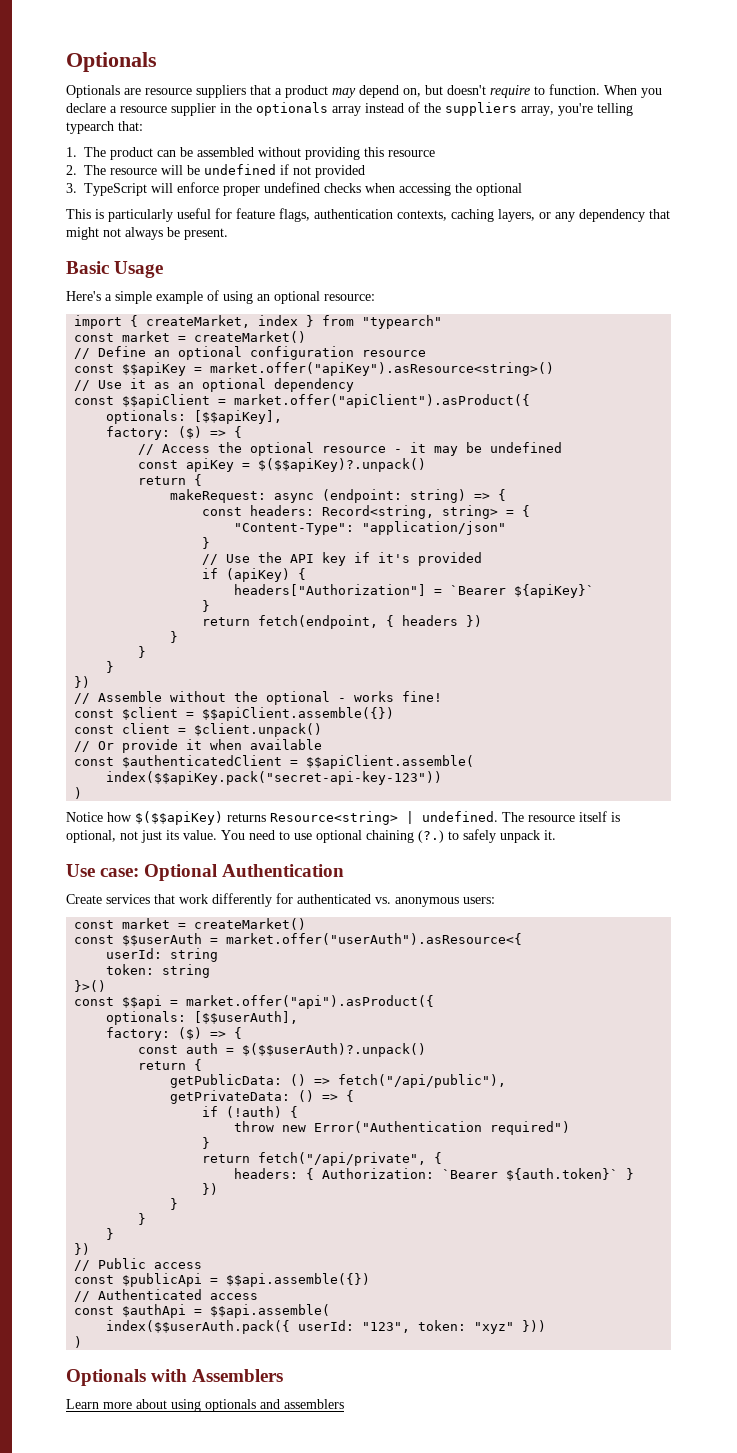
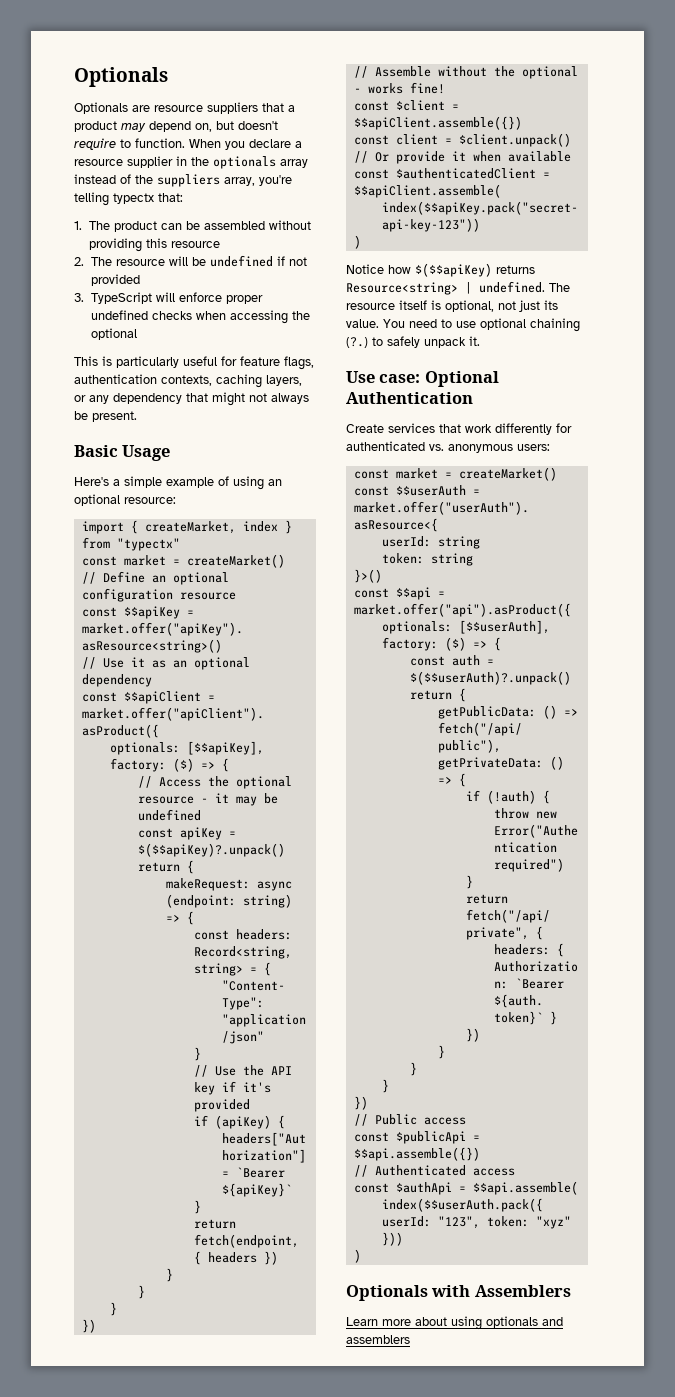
- When you declare a resource supplier in the optionals array instead of the suppliers array, you're telling typearch that:
+ When you declare a resource supplier in the optionals array instead of the suppliers array, you're telling typectx that:
- import { createMarket, index } from "typearch"
+ import { createMarket, index } from "typectx"

